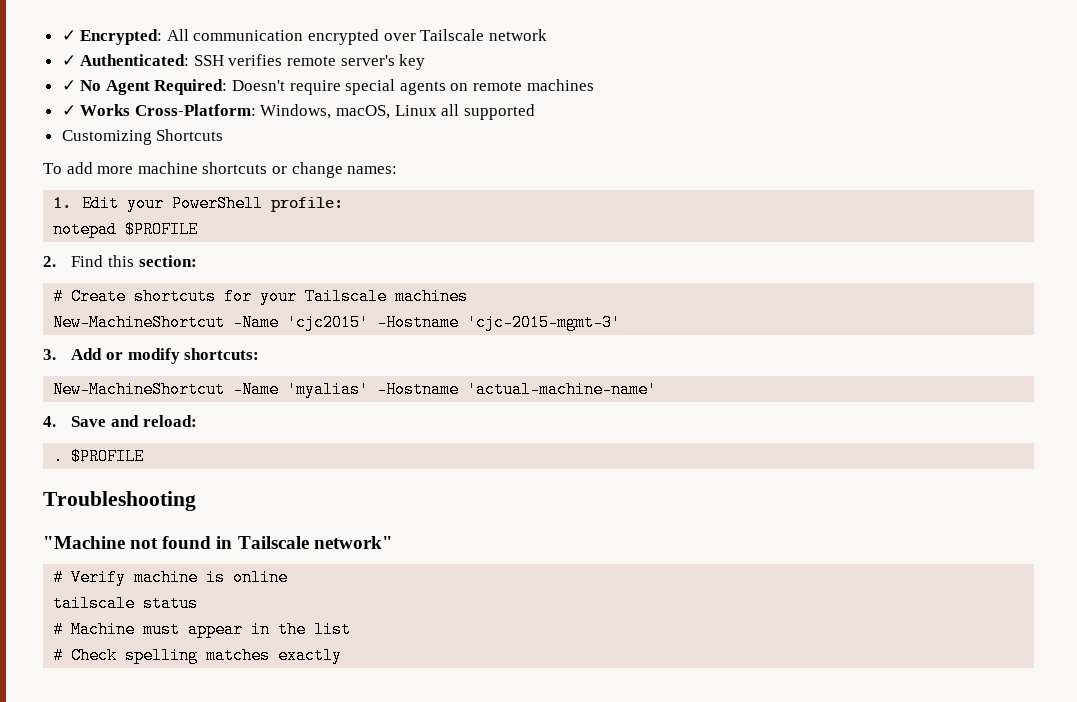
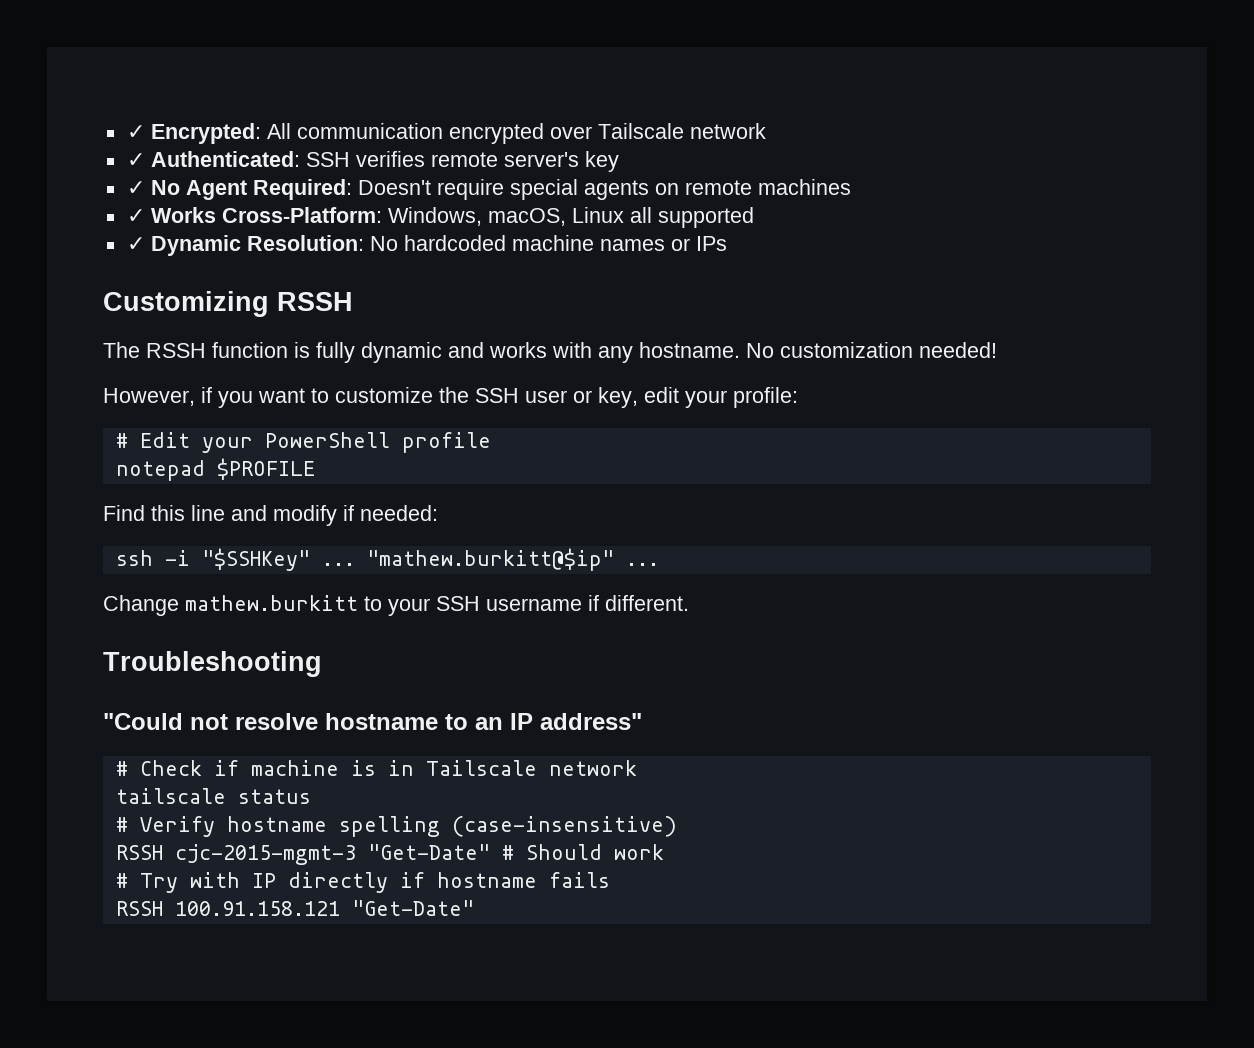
- Customizing Shortcuts
- To add more machine shortcuts or change names:
- 1. Edit your PowerShell profile:
+ ✓ Dynamic Resolution: No hardcoded machine names or IPs
+ Customizing RSSH
+ The RSSH function is fully dynamic and works with any hostname. No customization needed!
+ However, if you want to customize the SSH user or key, edit your profile:
+ # Edit your PowerShell profile
- 2. Find this section:
- # Create shortcuts for your Tailscale machines
- New-MachineShortcut -Name 'cjc2015' -Hostname 'cjc-2015-mgmt-3'
- 3. Add or modify shortcuts:
- New-MachineShortcut -Name 'myalias' -Hostname 'actual-machine-name'
- 4. Save and reload:
- . $PROFILE
+ Find this line and modify if needed:
+ ssh -i "$SSHKey" ... "mathew.burkitt@$ip" ...
+ Change mathew.burkitt to your SSH username if different.
  Troubleshooting
- "Machine not found in Tailscale network"
- # Verify machine is online
+ "Could not resolve hostname to an IP address"
+ # Check if machine is in Tailscale network
  tailscale status
- # Machine must appear in the list
- # Check spelling matches exactly
+ # Verify hostname spelling (case-insensitive)
+ RSSH cjc-2015-mgmt-3 "Get-Date" # Should work
+ # Try with IP directly if hostname fails
+ RSSH 100.91.158.121 "Get-Date"

